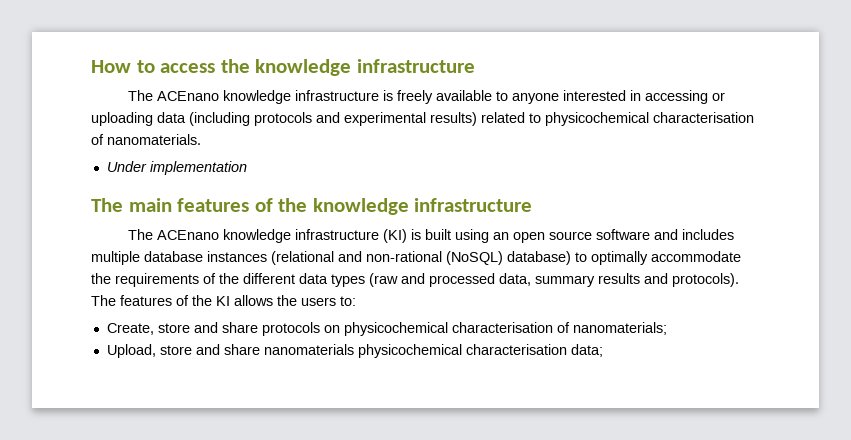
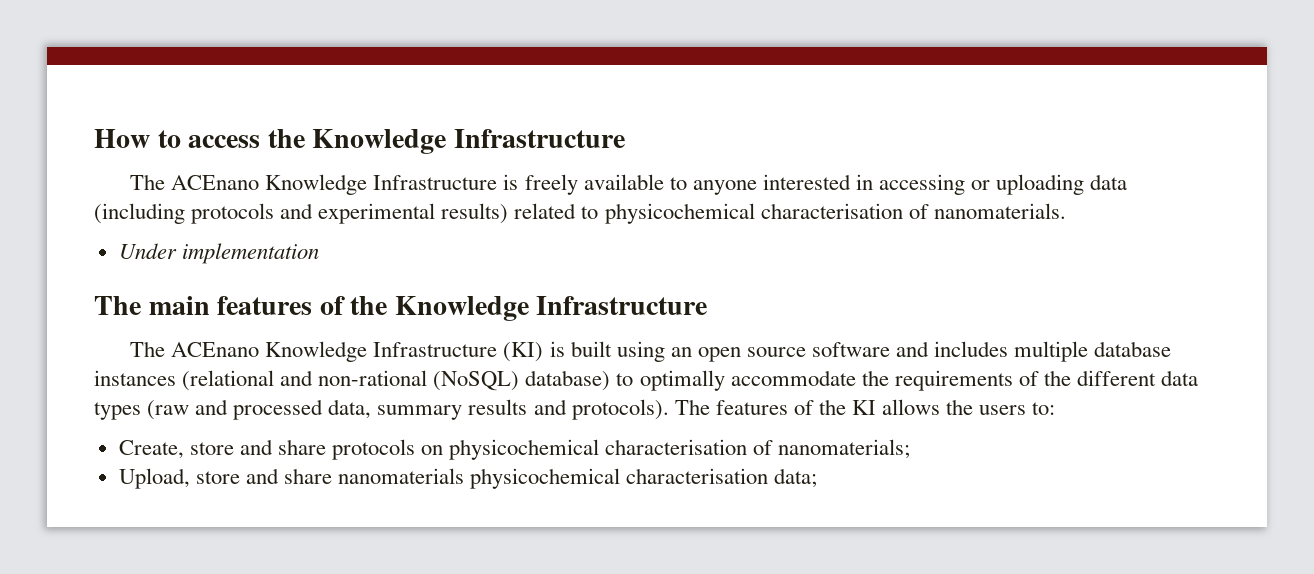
- How to access the knowledge infrastructure
- The ACEnano knowledge infrastructure is freely available to anyone interested in accessing or uploading data (including protocols and experimental results) related to physicochemical characterisation of nanomaterials.
+ How to access the Knowledge Infrastructure
+ The ACEnano Knowledge Infrastructure is freely available to anyone interested in accessing or uploading data (including protocols and experimental results) related to physicochemical characterisation of nanomaterials.
- The main features of the knowledge infrastructure
- The ACEnano knowledge infrastructure (KI) is built using an open source software and includes multiple database instances (relational and non-rational (NoSQL) database) to optimally accommodate the requirements of the different data types (raw and processed data, summary results and protocols).
+ The main features of the Knowledge Infrastructure
+ The ACEnano Knowledge Infrastructure (KI) is built using an open source software and includes multiple database instances (relational and non-rational (NoSQL) database) to optimally accommodate the requirements of the different data types (raw and processed data, summary results and protocols).

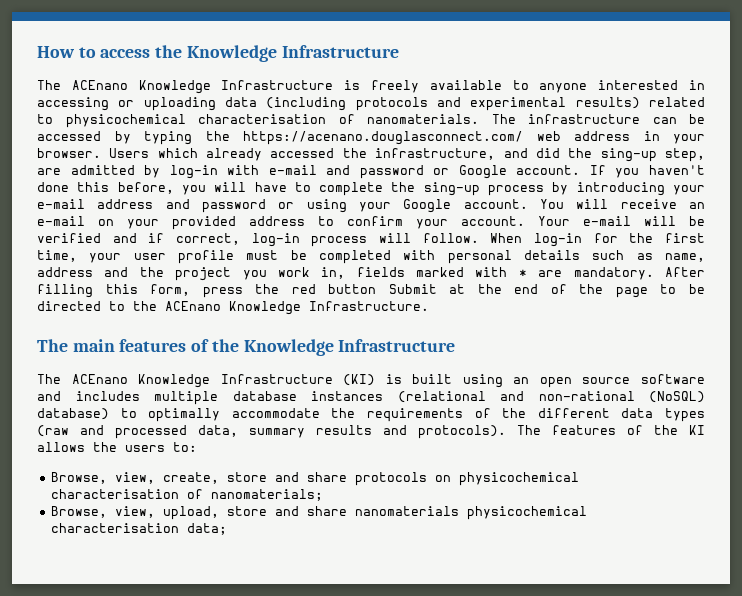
- The ACEnano Knowledge Infrastructure is freely available to anyone interested in accessing or uploading data (including protocols and experimental results) related to physicochemical characterisation of nanomaterials.
- Under implementation
+ The ACEnano Knowledge Infrastructure is freely available to anyone interested in accessing or uploading data (including protocols and experimental results) related to physicochemical characterisation of nanomaterials. The infrastructure can be accessed by typing the https://acenano.douglasconnect.com/ web address in your browser. Users which already accessed the infrastructure, and did the sing-up step, are admitted by log-in with e-mail and password or Google account. If you haven't done this before, you will have to complete the sing-up process by introducing your e-mail address and password or using your Google account. You will receive an e-mail on your provided address to confirm your account. Your e-mail will be verified and if correct, log-in process will follow. When log-in for the first time, your user profile must be completed with personal details such as name, address and the project you work in, fields marked with * are mandatory. After filling this form, press the red button Submit at the end of the page to be directed to the ACEnano Knowledge Infrastructure.
- Create, store and share protocols on physicochemical characterisation of nanomaterials;
+ Browse, view, create, store and share protocols on physicochemical characterisation of nanomaterials;
- Upload, store and share nanomaterials physicochemical characterisation data;
+ Browse, view, upload, store and share nanomaterials physicochemical characterisation data;

